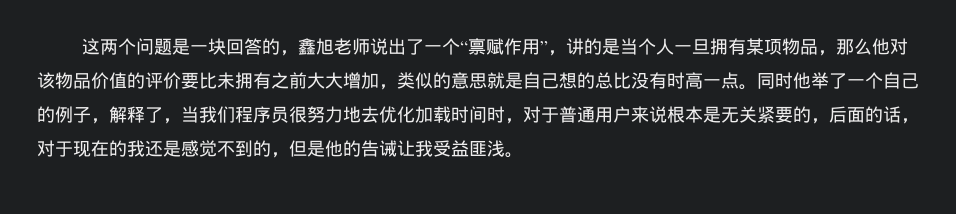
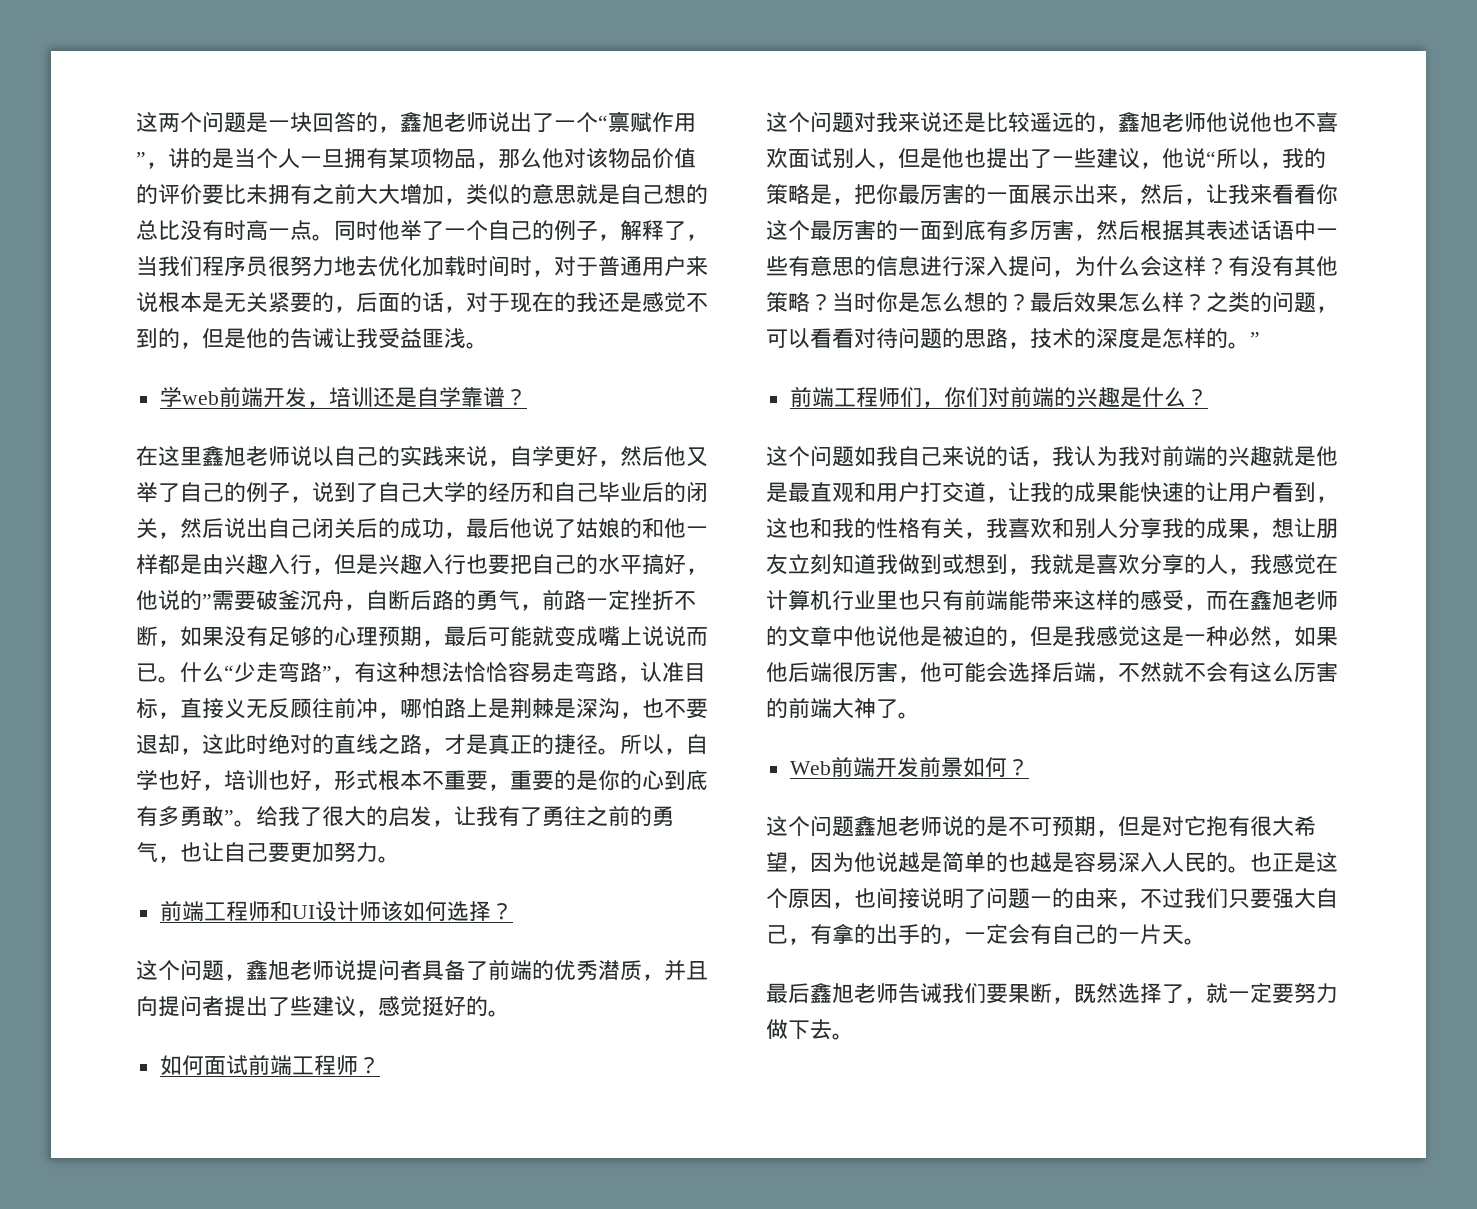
+ 学web前端开发，培训还是自学靠谱？
+ 在这里鑫旭老师说以自己的实践来说，自学更好，然后他又举了自己的例子，说到了自己大学的经历和自己毕业后的闭关，然后说出自己闭关后的成功，最后他说了姑娘的和他一样都是由兴趣入行，但是兴趣入行也要把自己的水平搞好，他说的”需要破釜沉舟，自断后路的勇气，前路一定挫折不断，如果没有足够的心理预期，最后可能就变成嘴上说说而已。什么“少走弯路”，有这种想法恰恰容易走弯路，认准目标，直接义无反顾往前冲，哪怕路上是荆棘是深沟，也不要退却，这此时绝对的直线之路，才是真正的捷径。所以，自学也好，培训也好，形式根本不重要，重要的是你的心到底有多勇敢”。给我了很大的启发，让我有了勇往之前的勇气，也让自己要更加努力。
+ 前端工程师和UI设计师该如何选择？
+ 这个问题，鑫旭老师说提问者具备了前端的优秀潜质，并且向提问者提出了些建议，感觉挺好的。
+ 如何面试前端工程师？
+ 这个问题对我来说还是比较遥远的，鑫旭老师他说他也不喜欢面试别人，但是他也提出了一些建议，他说“所以，我的策略是，把你最厉害的一面展示出来，然后，让我来看看你这个最厉害的一面到底有多厉害，然后根据其表述话语中一些有意思的信息进行深入提问，为什么会这样？有没有其他策略？当时你是怎么想的？最后效果怎么样？之类的问题，可以看看对待问题的思路，技术的深度是怎样的。”
+ 前端工程师们，你们对前端的兴趣是什么？
+ 这个问题如我自己来说的话，我认为我对前端的兴趣就是他是最直观和用户打交道，让我的成果能快速的让用户看到，这也和我的性格有关，我喜欢和别人分享我的成果，想让朋友立刻知道我做到或想到，我就是喜欢分享的人，我感觉在计算机行业里也只有前端能带来这样的感受，而在鑫旭老师的文章中他说他是被迫的，但是我感觉这是一种必然，如果他后端很厉害，他可能会选择后端，不然就不会有这么厉害的前端大神了。
+ Web前端开发前景如何？
+ 这个问题鑫旭老师说的是不可预期，但是对它抱有很大希望，因为他说越是简单的也越是容易深入人民的。也正是这个原因，也间接说明了问题一的由来，不过我们只要强大自己，有拿的出手的，一定会有自己的一片天。
+ 最后鑫旭老师告诫我们要果断，既然选择了，就一定要努力做下去。

